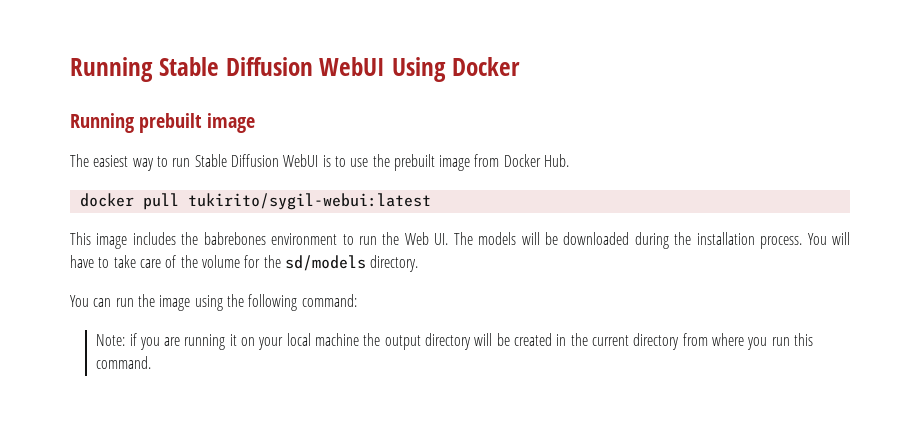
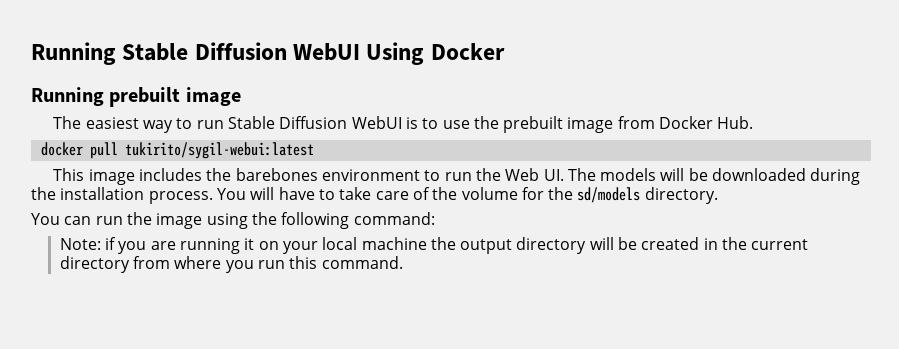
- This image includes the babrebones environment to run the Web UI. The models will be downloaded during the installation process.
+ This image includes the barebones environment to run the Web UI. The models will be downloaded during the installation process.

